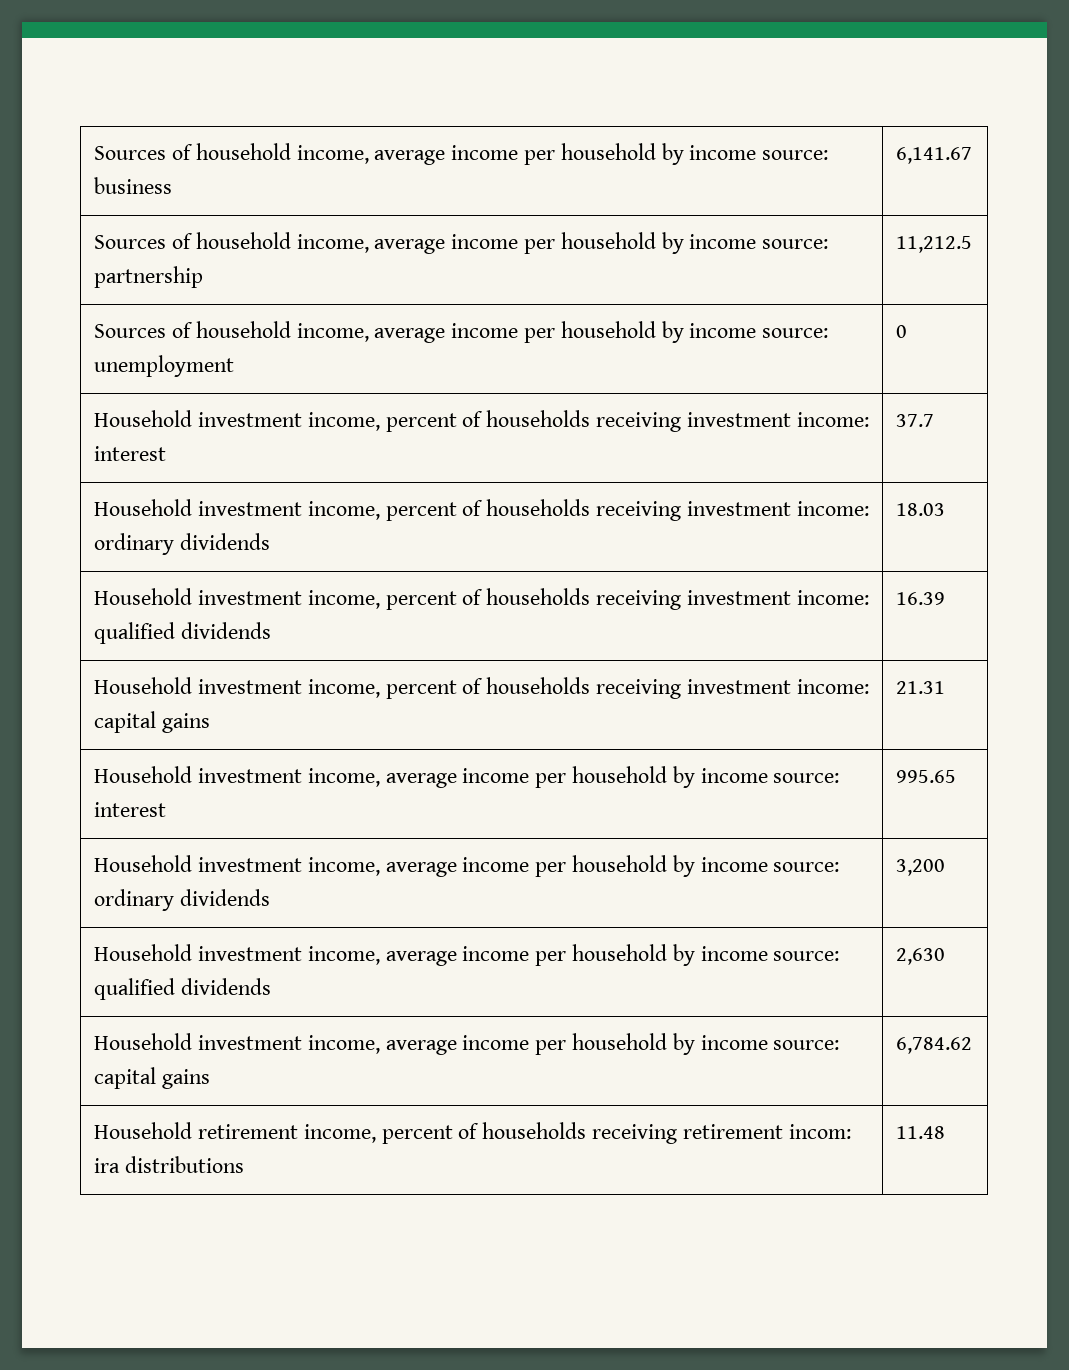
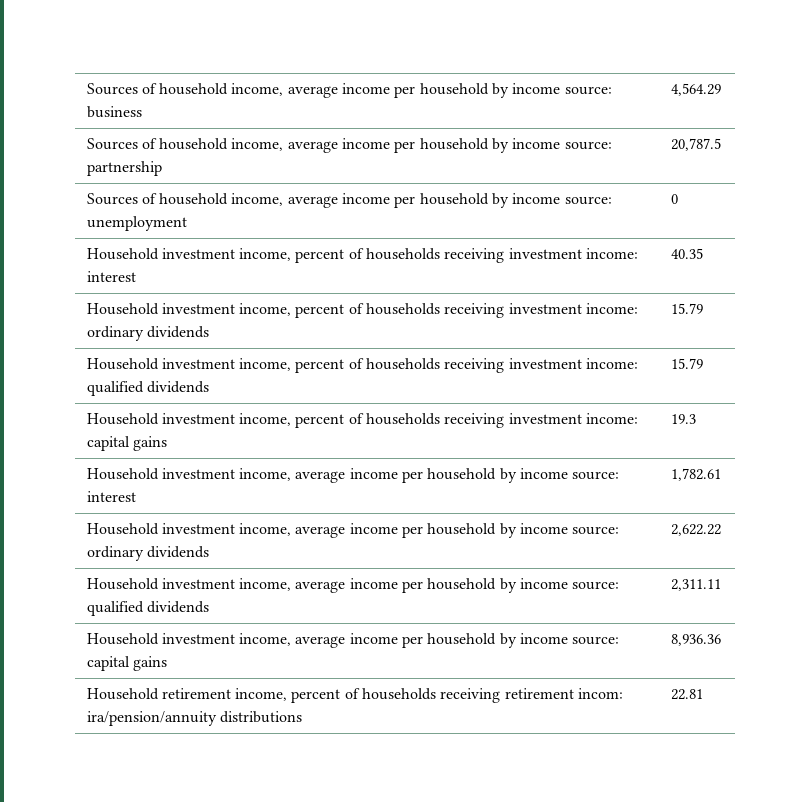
- Sources of household income, average income per household by income source: business | 6,141.67
+ Sources of household income, average income per household by income source: business | 4,564.29
- Sources of household income, average income per household by income source: partnership | 11,212.5
+ Sources of household income, average income per household by income source: partnership | 20,787.5
- Household investment income, percent of households receiving investment income: interest | 37.7
+ Household investment income, percent of households receiving investment income: interest | 40.35
- Household investment income, percent of households receiving investment income: ordinary dividends | 18.03
+ Household investment income, percent of households receiving investment income: ordinary dividends | 15.79
- Household investment income, percent of households receiving investment income: qualified dividends | 16.39
+ Household investment income, percent of households receiving investment income: qualified dividends | 15.79
- Household investment income, percent of households receiving investment income: capital gains | 21.31
+ Household investment income, percent of households receiving investment income: capital gains | 19.3
- Household investment income, average income per household by income source: interest | 995.65
+ Household investment income, average income per household by income source: interest | 1,782.61
- Household investment income, average income per household by income source: ordinary dividends | 3,200
+ Household investment income, average income per household by income source: ordinary dividends | 2,622.22
- Household investment income, average income per household by income source: qualified dividends | 2,630
+ Household investment income, average income per household by income source: qualified dividends | 2,311.11
- Household investment income, average income per household by income source: capital gains | 6,784.62
+ Household investment income, average income per household by income source: capital gains | 8,936.36
- Household retirement income, percent of households receiving retirement incom: ira distributions | 11.48
+ Household retirement income, percent of households receiving retirement incom: ira/pension/annuity distributions | 22.81

